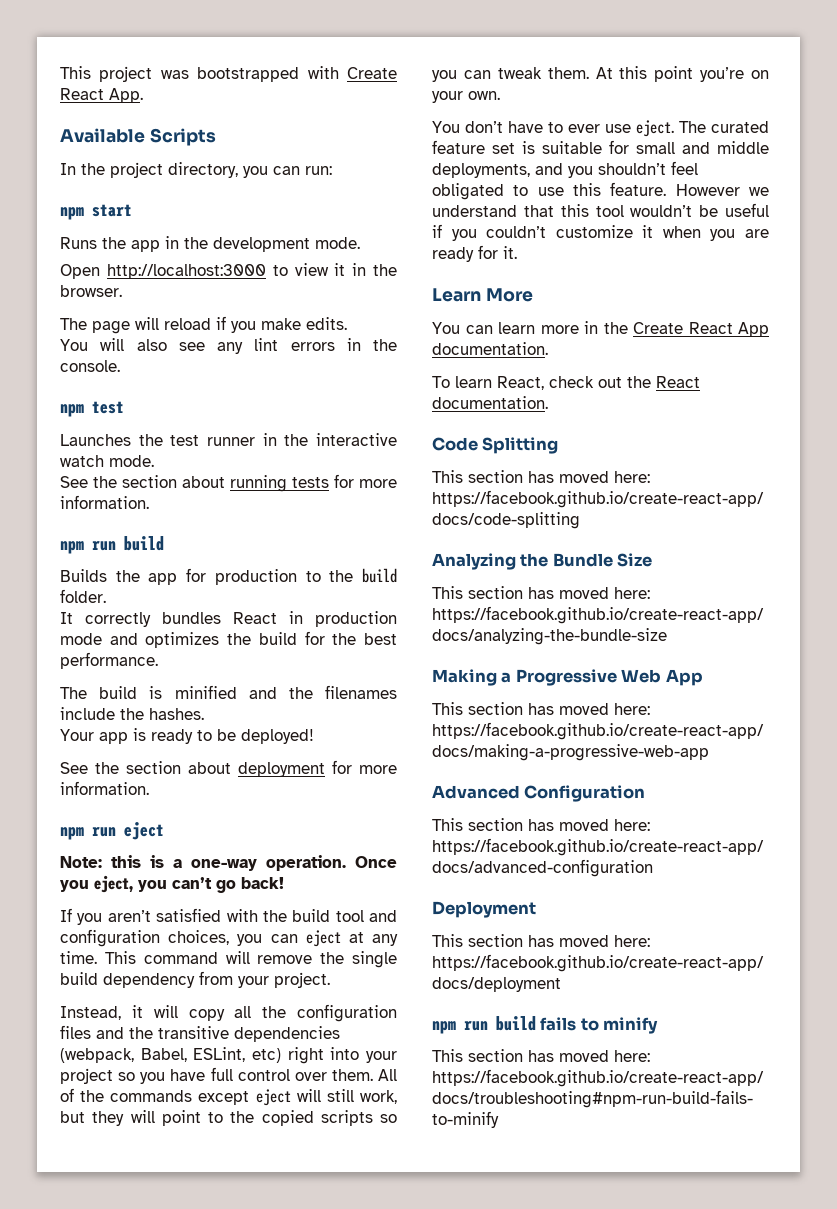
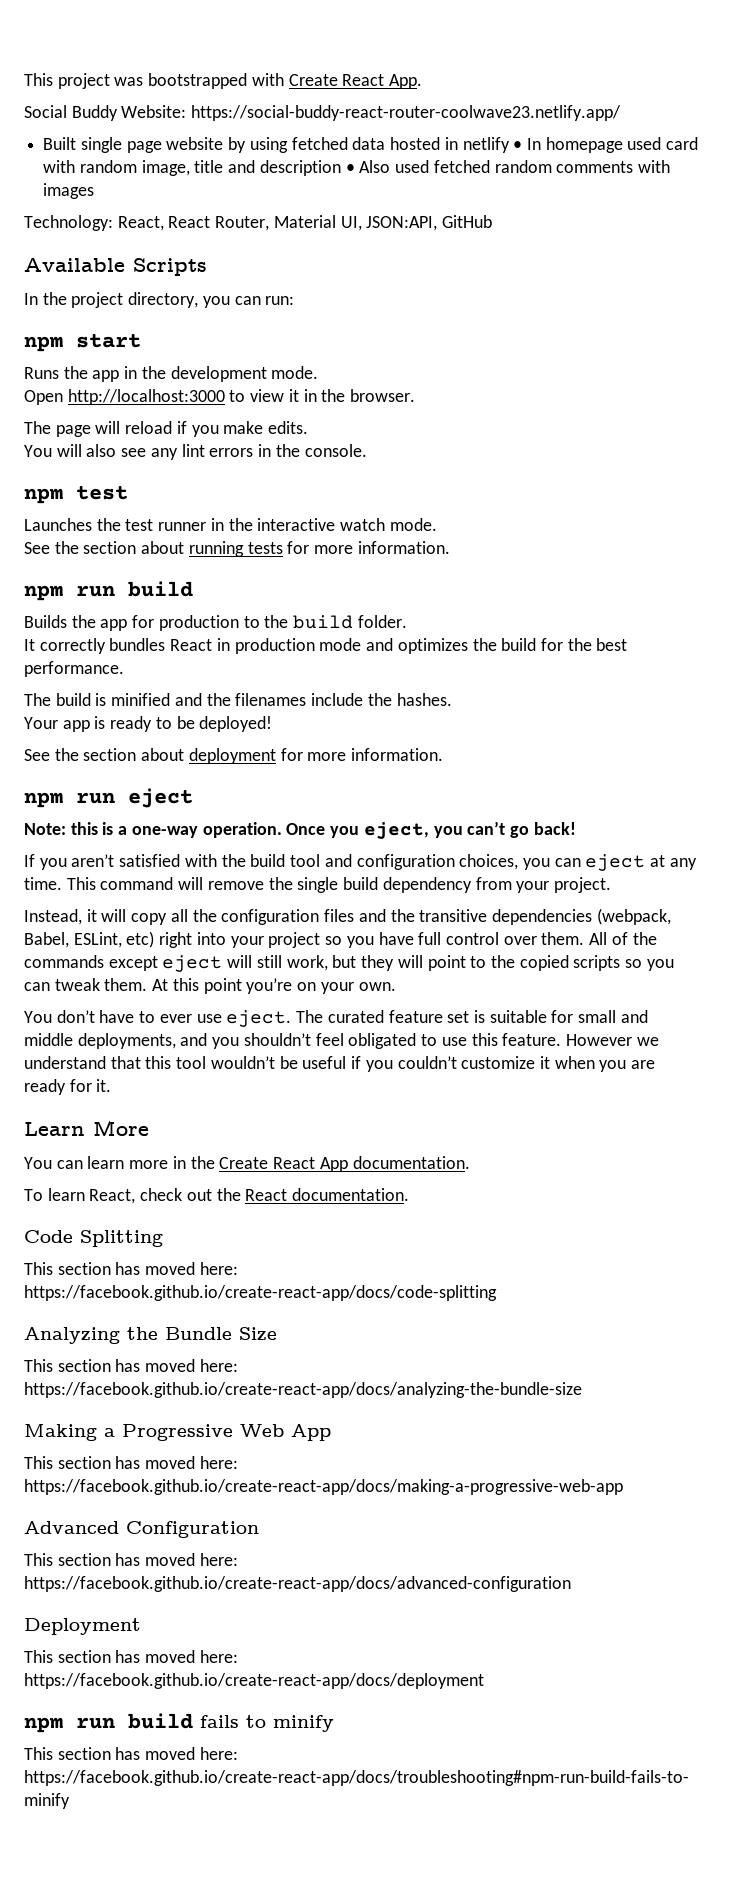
+ Social Buddy Website: https://social-buddy-react-router-coolwave23.netlify.app/
+ Built single page website by using fetched data hosted in netlify • In homepage used card with random image, title and description • Also used fetched random comments with images
+ Technology: React, React Router, Material UI, JSON:API, GitHub

